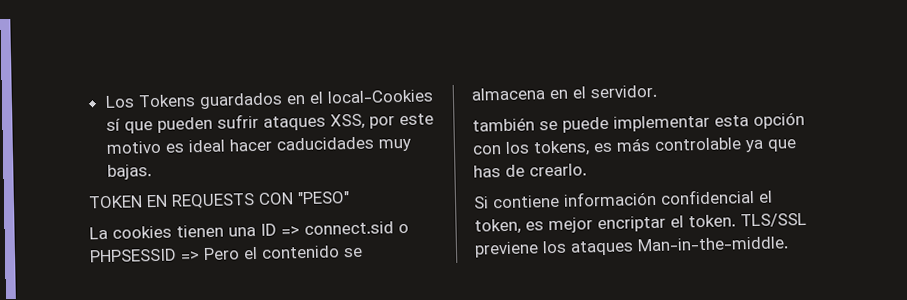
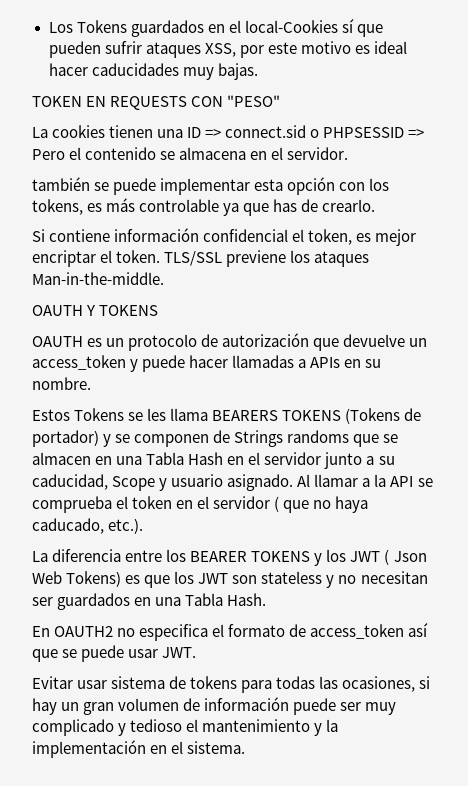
+ OAUTH Y TOKENS
+ OAUTH es un protocolo de autorización que devuelve un access_token y puede hacer llamadas a APIs en su nombre.
+ Estos Tokens se les llama BEARERS TOKENS (Tokens de portador) y se componen de Strings randoms que se almacen en una Tabla Hash en el servidor junto a su caducidad, Scope y usuario asignado. Al llamar a la API se comprueba el token en el servidor ( que no haya caducado, etc.).
+ La diferencia entre los BEARER TOKENS y los JWT ( Json Web Tokens) es que los JWT son stateless y no necesitan ser guardados en una Tabla Hash.
+ En OAUTH2 no especifica el formato de access_token así que se puede usar JWT.
+ Evitar usar sistema de tokens para todas las ocasiones, si hay un gran volumen de información puede ser muy complicado y tedioso el mantenimiento y la implementación en el sistema.

